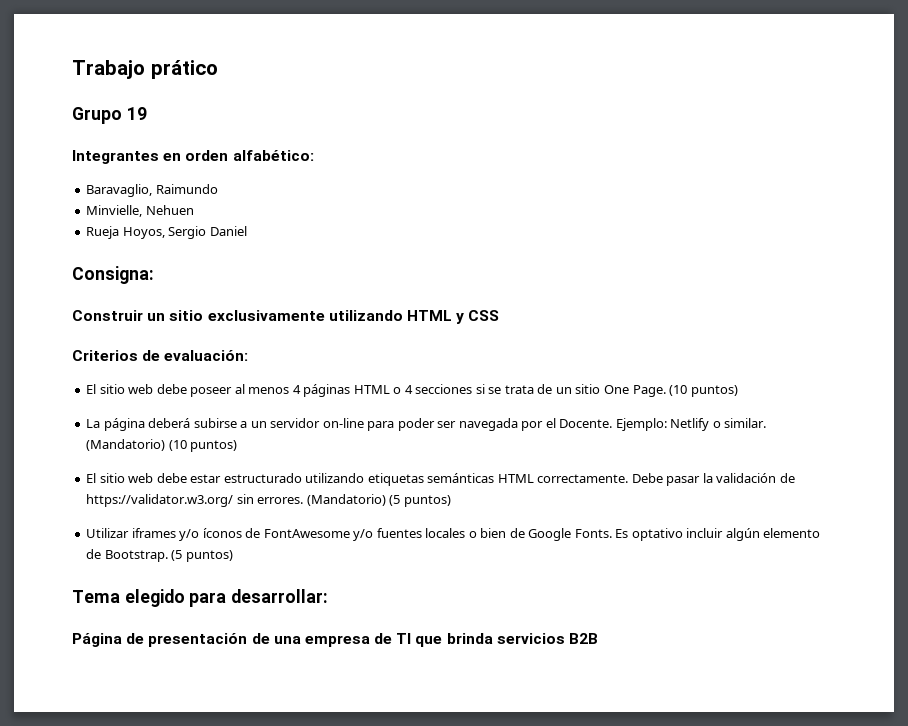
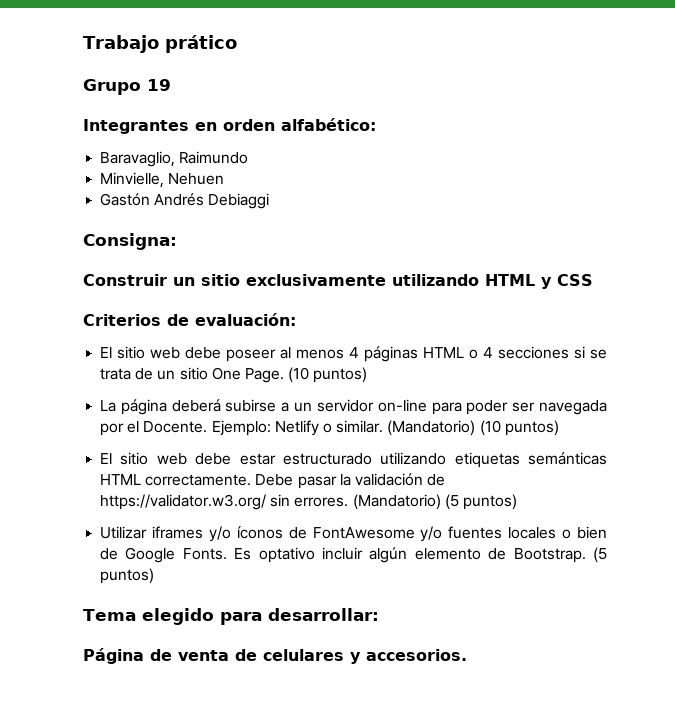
- Rueja Hoyos, Sergio Daniel
+ Gastón Andrés Debiaggi
- Página de presentación de una empresa de TI que brinda servicios B2B
+ Página de venta de celulares y accesorios.

